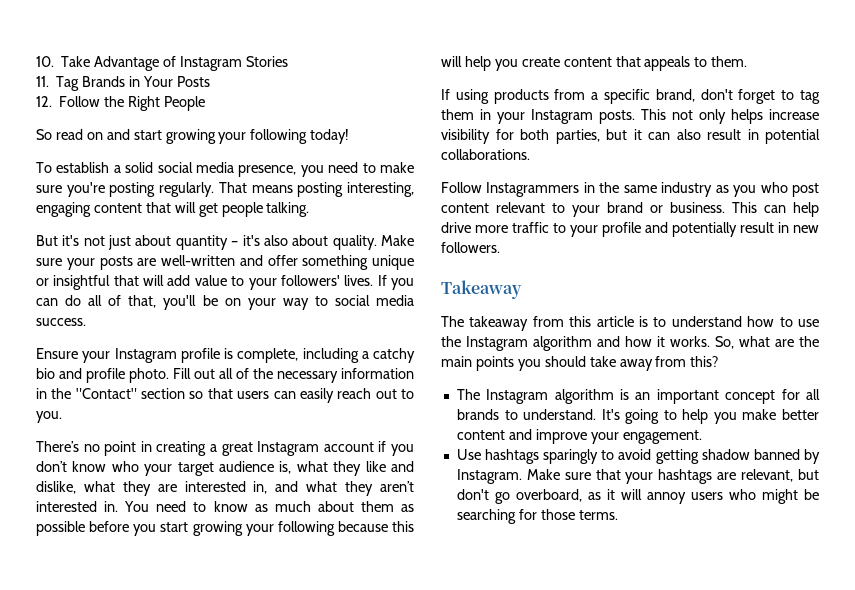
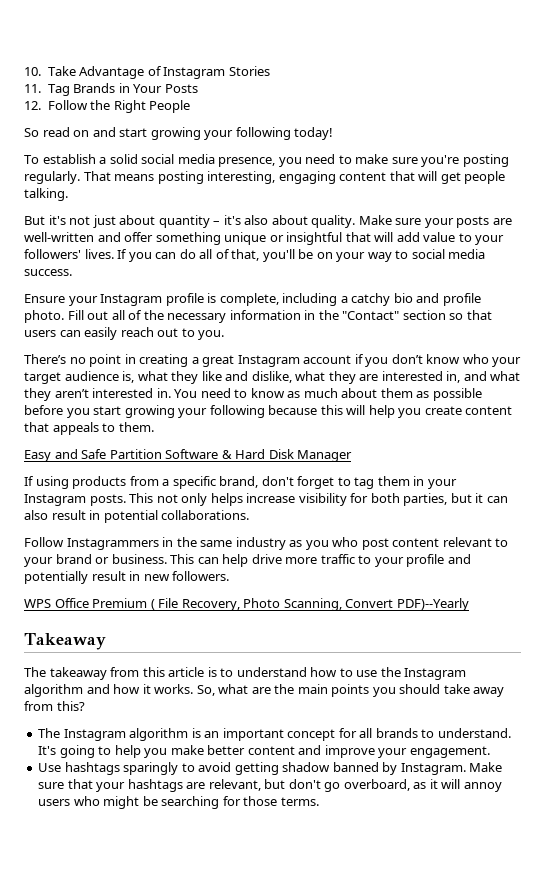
+ Easy and Safe Partition Software & Hard Disk Manager
+ WPS Office Premium ( File Recovery, Photo Scanning, Convert PDF)--Yearly

